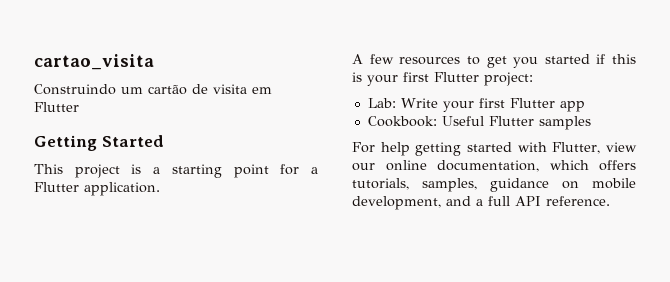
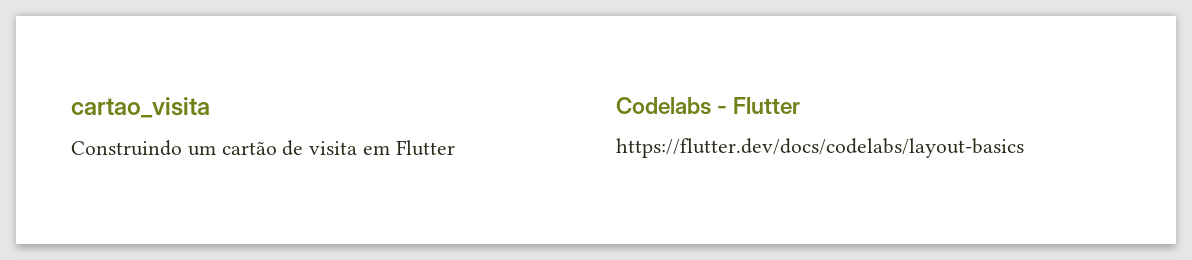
- Getting Started
- This project is a starting point for a Flutter application.
- A few resources to get you started if this is your first Flutter project:
- Lab: Write your first Flutter app
- Cookbook: Useful Flutter samples
- For help getting started with Flutter, view our online documentation, which offers tutorials, samples, guidance on mobile development, and a full API reference.
+ Codelabs - Flutter
+ https://flutter.dev/docs/codelabs/layout-basics

